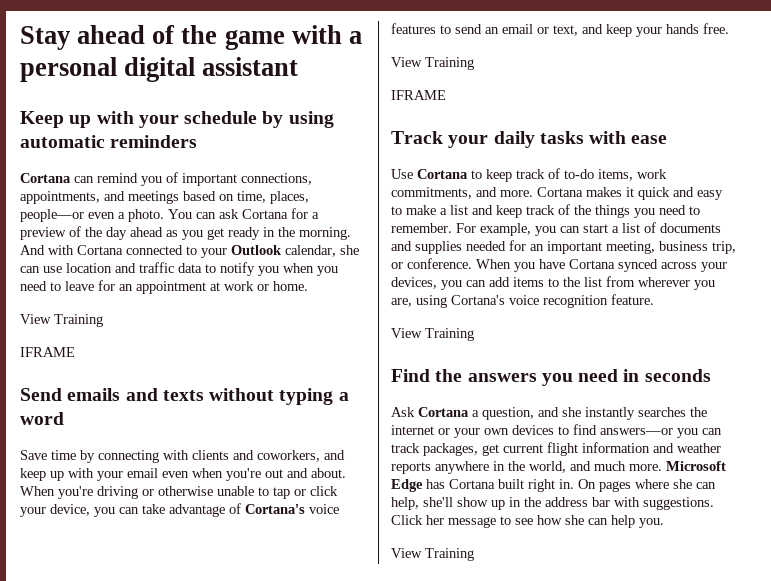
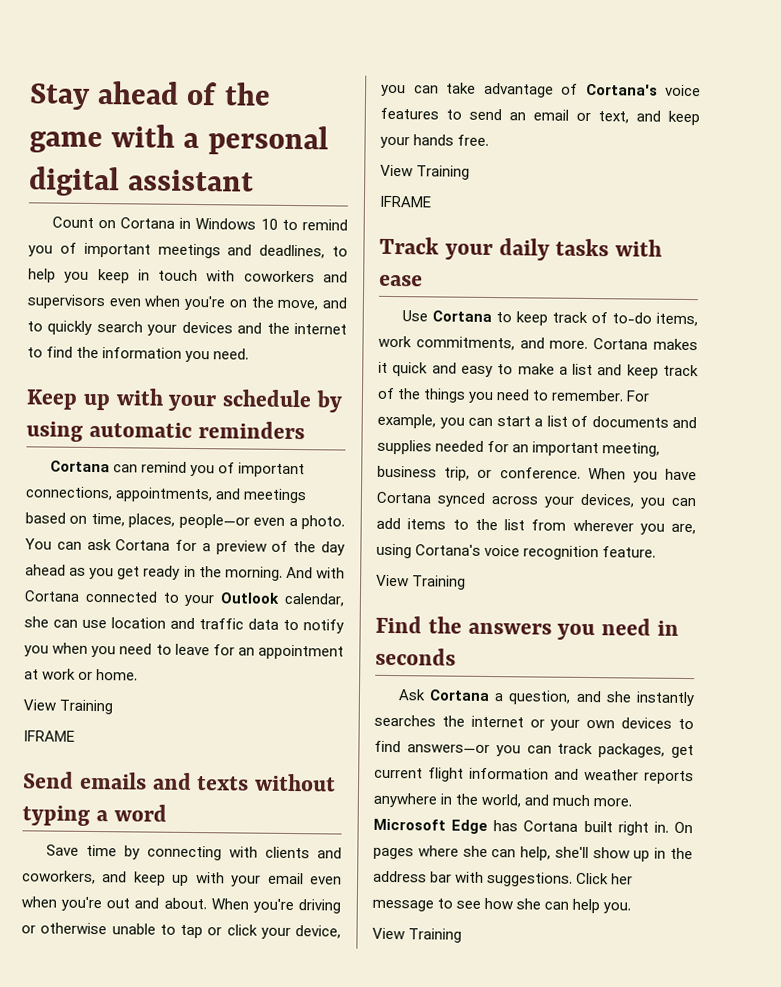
+ Count on Cortana in Windows 10 to remind you of important meetings and deadlines, to help you keep in touch with coworkers and supervisors even when you're on the move, and to quickly search your devices and the internet to find the information you need.

